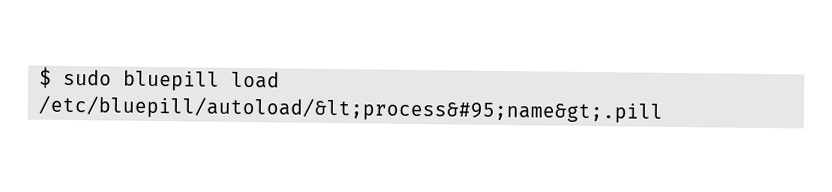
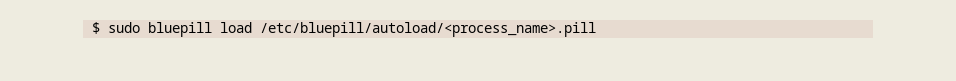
- $ sudo bluepill load /etc/bluepill/autoload/&lt;process&#95;name&gt;.pill
+ $ sudo bluepill load /etc/bluepill/autoload/<process_name>.pill

